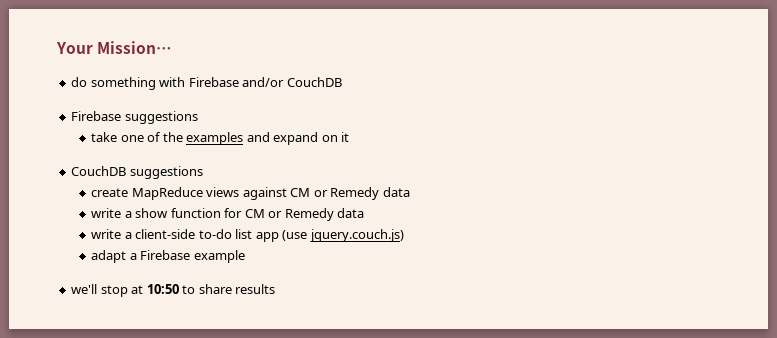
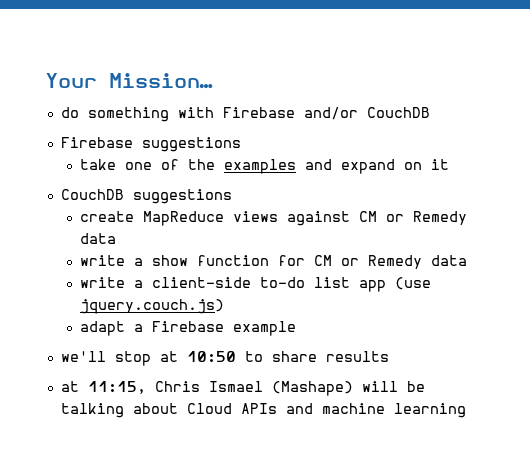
+ at 11:15, Chris Ismael (Mashape) will be talking about Cloud APIs and machine learning

